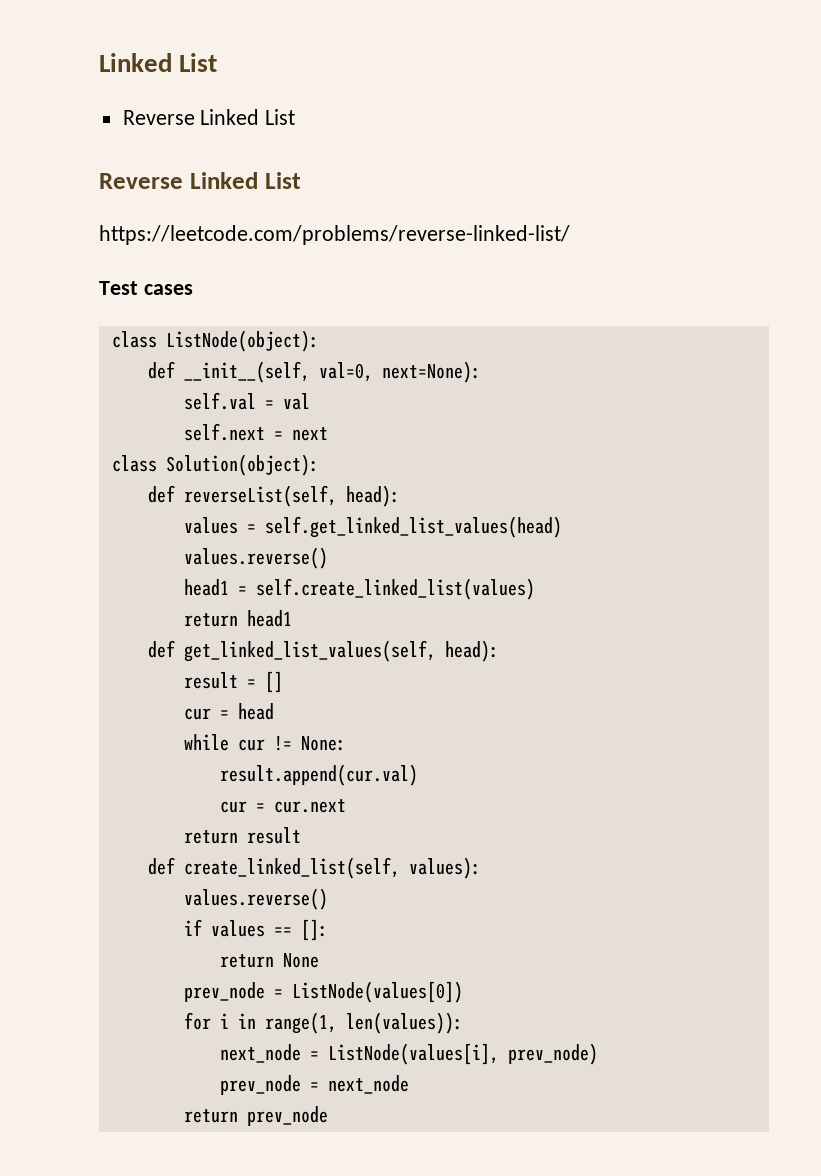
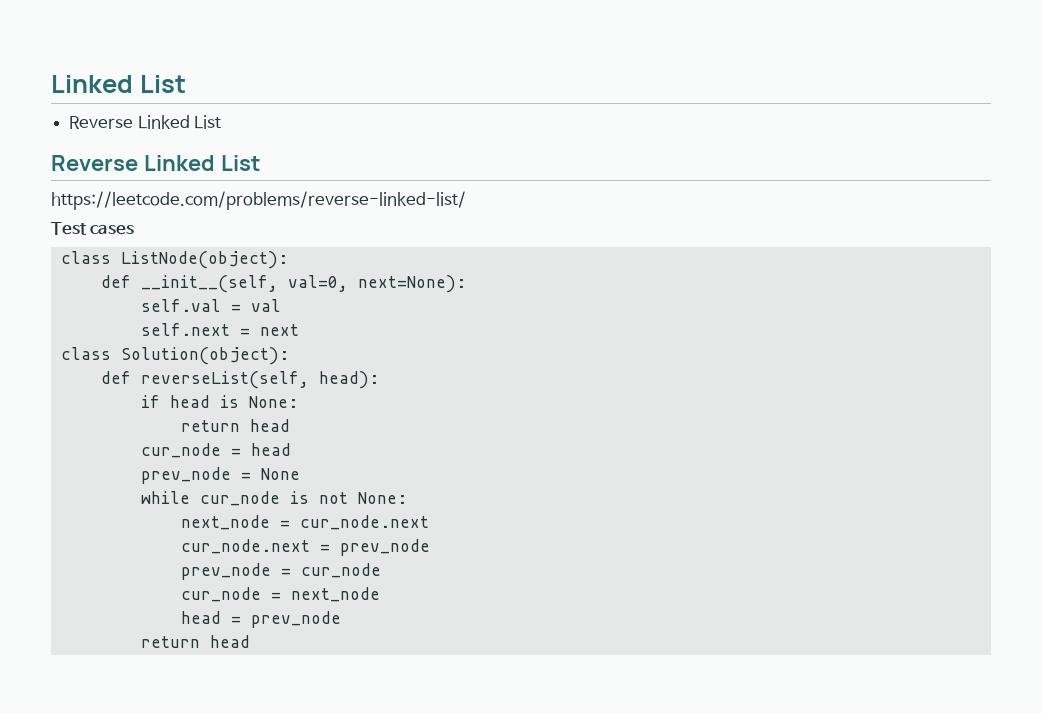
- values = self.get_linked_list_values(head)
- values.reverse()
- head1 = self.create_linked_list(values)
- return head1
- def get_linked_list_values(self, head):
- result = []
- cur = head
- while cur != None:
- result.append(cur.val)
- cur = cur.next
- return result
- def create_linked_list(self, values):
- values.reverse()
- if values == []:
- return None
- prev_node = ListNode(values[0])
- for i in range(1, len(values)):
- next_node = ListNode(values[i], prev_node)
- prev_node = next_node
+ if head is None:
+ return head
+ cur_node = head
+ prev_node = None
+ while cur_node is not None:
+ next_node = cur_node.next
+ cur_node.next = prev_node
+ prev_node = cur_node
+ cur_node = next_node
- return prev_node
+ head = prev_node
+ return head

